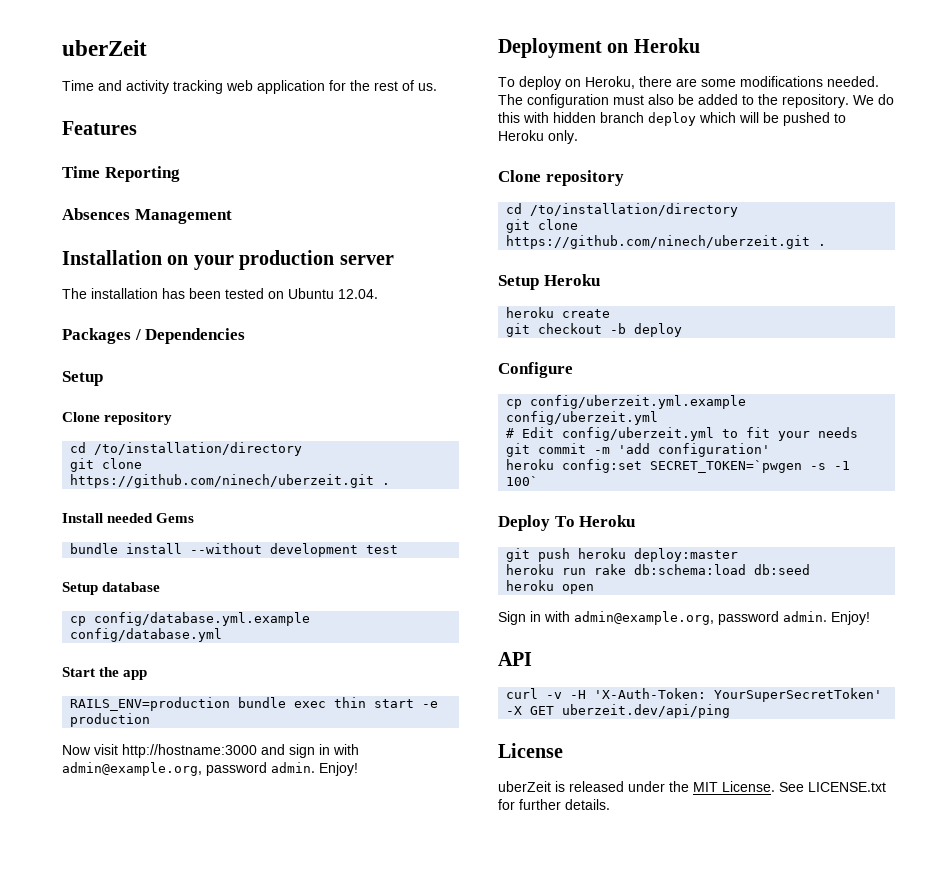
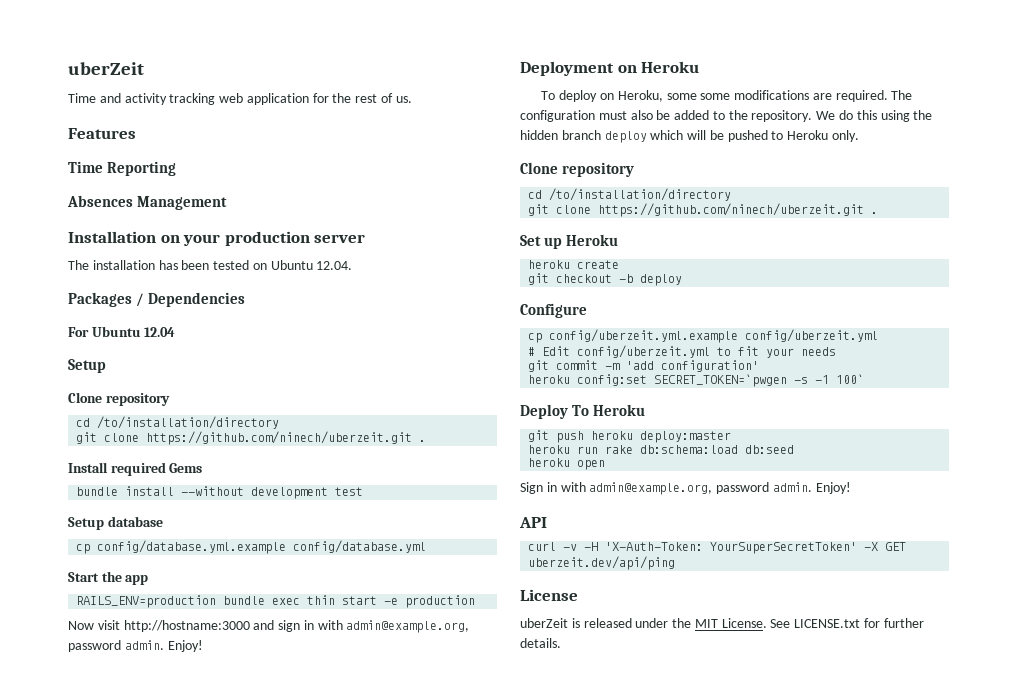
+ For Ubuntu 12.04
- Install needed Gems
+ Install required Gems
- To deploy on Heroku, there are some modifications needed.
+ To deploy on Heroku, some some modifications are required.
- We do this with hidden branch deploy which will be pushed to Heroku only.
+ We do this using the hidden branch deploy which will be pushed to Heroku only.
- Setup Heroku
+ Set up Heroku

